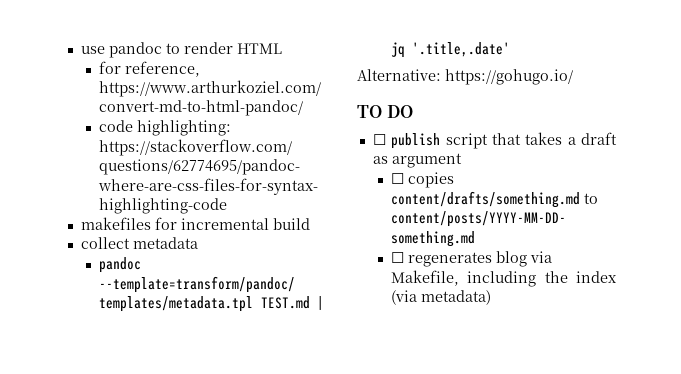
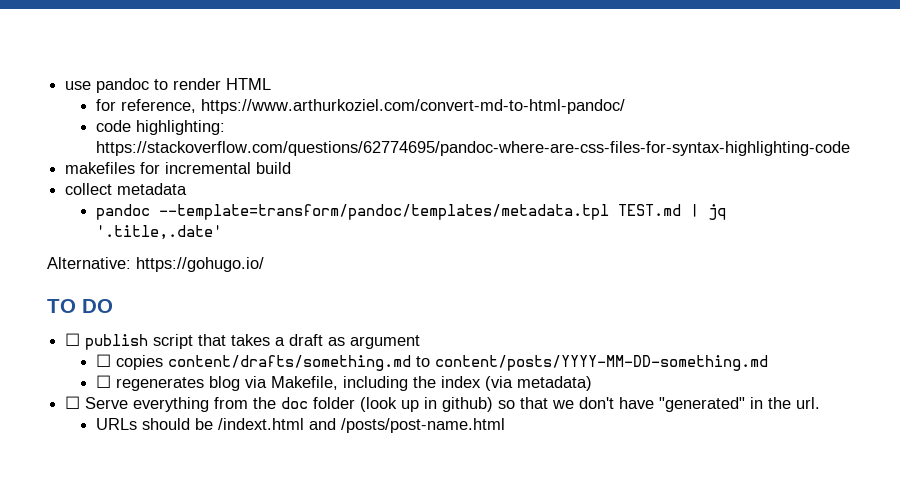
+ ☐ Serve everything from the doc folder (look up in github) so that we don't have "generated" in the url.
+ URLs should be /indext.html and /posts/post-name.html

